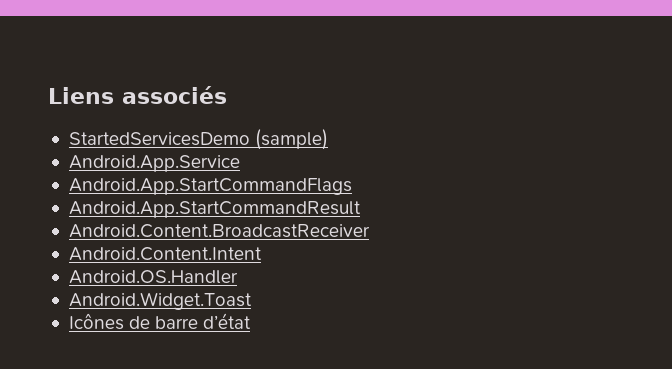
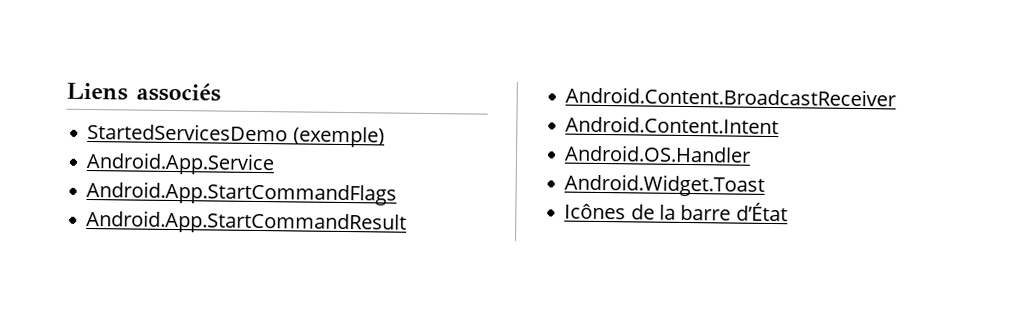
- StartedServicesDemo (sample)
+ StartedServicesDemo (exemple)
- Icônes de barre d’état
+ Icônes de la barre d’État

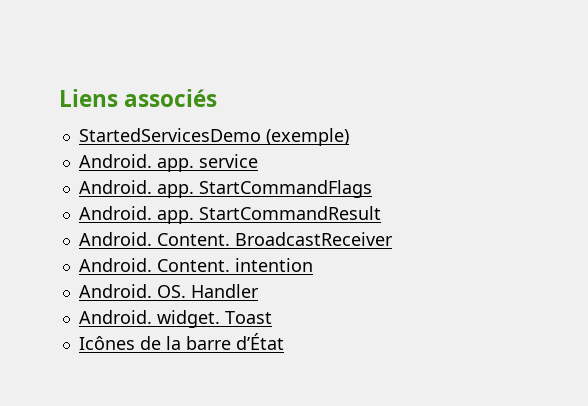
- Android.App.Service
- Android.App.StartCommandFlags
- Android.App.StartCommandResult
- Android.Content.BroadcastReceiver
- Android.Content.Intent
- Android.OS.Handler
- Android.Widget.Toast
+ Android. app. service
+ Android. app. StartCommandFlags
+ Android. app. StartCommandResult
+ Android. Content. BroadcastReceiver
+ Android. Content. intention
+ Android. OS. Handler
+ Android. widget. Toast

